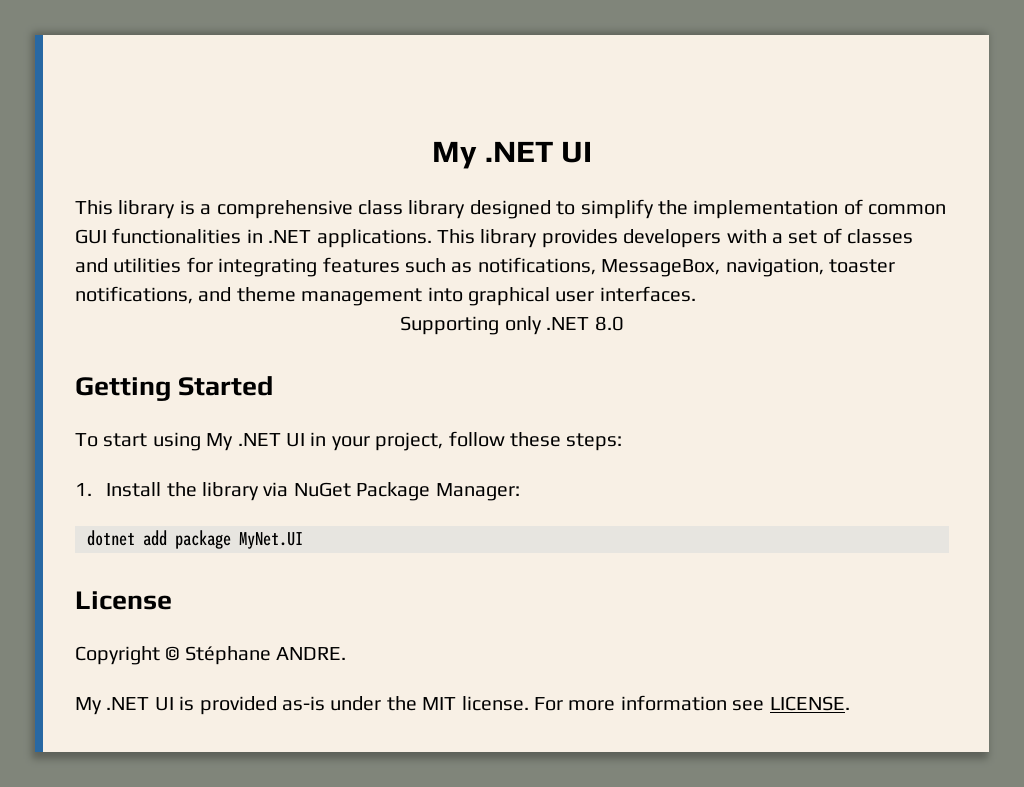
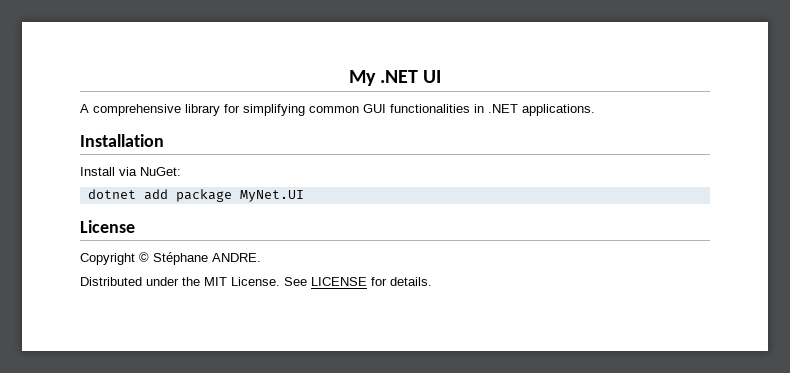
- This library is a comprehensive class library designed to simplify the implementation of common GUI functionalities in .NET applications. This library provides developers with a set of classes and utilities for integrating features such as notifications, MessageBox, navigation, toaster notifications, and theme management into graphical user interfaces.
- Supporting only .NET 8.0
- Getting Started
- To start using My .NET UI in your project, follow these steps:
- 1. Install the library via NuGet Package Manager:
+ A comprehensive library for simplifying common GUI functionalities in .NET applications.
+ Installation
+ Install via NuGet:
- My .NET UI is provided as-is under the MIT license. For more information see LICENSE.
+ Distributed under the MIT License. See LICENSE for details.

